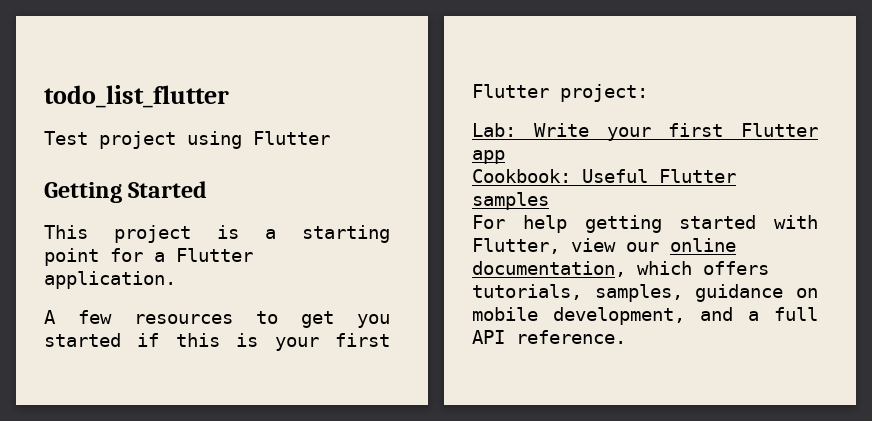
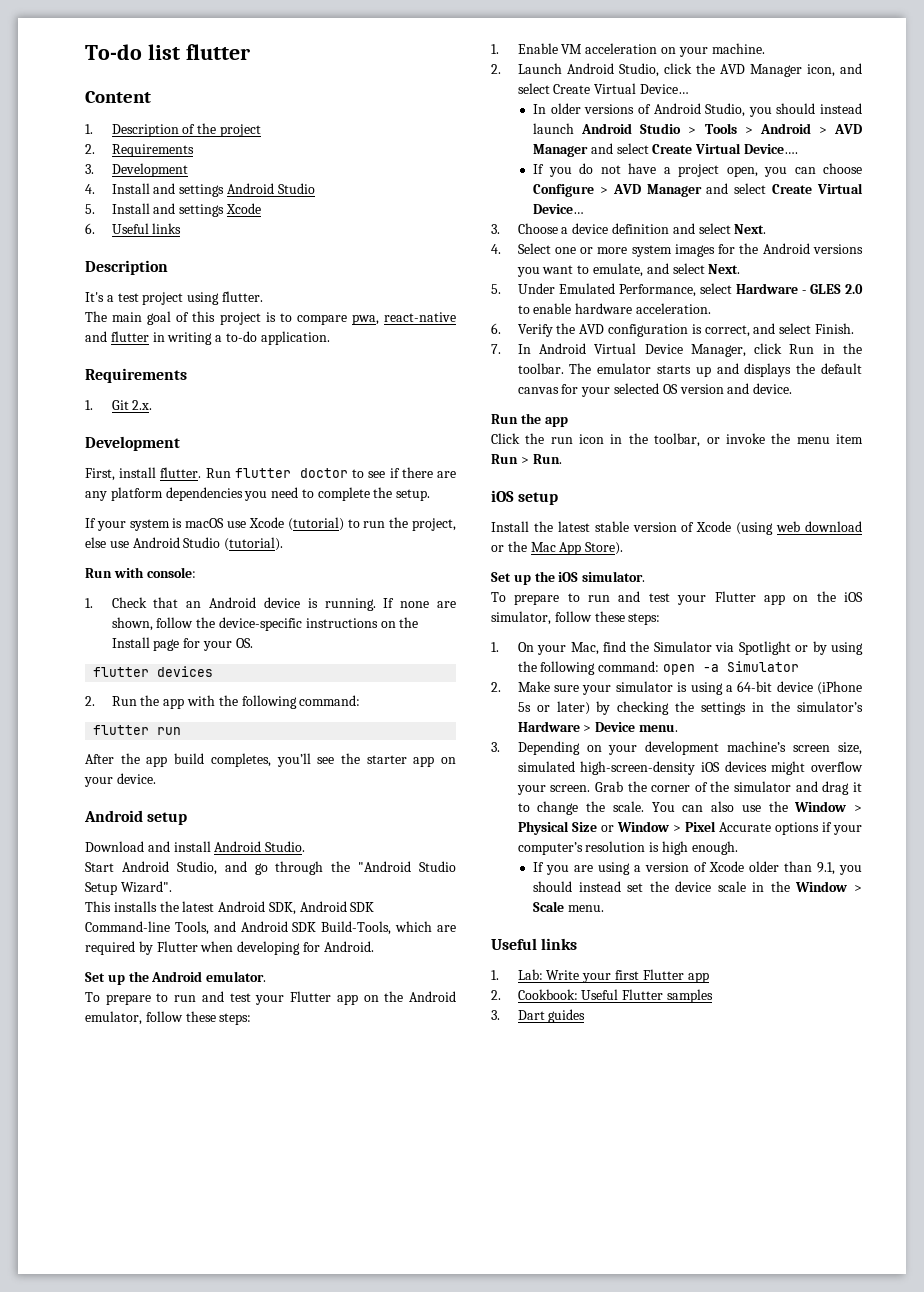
- todo_list_flutter
- Test project using Flutter
- Getting Started
- This project is a starting point for a Flutter application.
- A few resources to get you started if this is your first Flutter project:
- Lab: Write your first Flutter app
+ To-do list flutter
+ Content
+ 1. Description of the project
+ 2. Requirements
+ 3. Development
+ 4. Install and settings Android Studio
+ 5. Install and settings Xcode
+ 6. Useful links
+ Description
+ It's a test project using flutter.
+ The main goal of this project is to compare pwa, react-native and flutter in writing a to-do application.
+ Requirements
+ 1. Git 2.x.
+ Development
+ First, install flutter. Run flutter doctor to see if there are any platform dependencies you need to complete the setup.
+ If your system is macOS use Xcode (tutorial) to run the project, else use Android Studio (tutorial).
+ Run with console:
+ 1. Check that an Android device is running. If none are shown, follow the device-specific instructions on the Install page for your OS.
+ flutter devices
+ 2. Run the app with the following command:
+ flutter run
+ After the app build completes, you’ll see the starter app on your device.
+ Android setup
+ Download and install Android Studio.
+ Start Android Studio, and go through the "Android Studio Setup Wizard".
+ This installs the latest Android SDK, Android SDK Command-line Tools, and Android SDK Build-Tools, which are required by Flutter when developing for Android.
+ Set up the Android emulator.
+ To prepare to run and test your Flutter app on the Android emulator, follow these steps:
+ 1. Enable VM acceleration on your machine.
+ 2. Launch Android Studio, click the AVD Manager icon, and select Create Virtual Device…
+ In older versions of Android Studio, you should instead launch Android Studio > Tools > Android > AVD Manager and select Create Virtual Device….
+ If you do not have a project open, you can choose Configure > AVD Manager and select Create Virtual Device…
+ 3. Choose a device definition and select Next.
+ 4. Select one or more system images for the Android versions you want to emulate, and select Next.
+ 5. Under Emulated Performance, select Hardware - GLES 2.0 to enable hardware acceleration.
+ 6. Verify the AVD configuration is correct, and select Finish.
+ 7. In Android Virtual Device Manager, click Run in the toolbar. The emulator starts up and displays the default canvas for your selected OS version and device.
+ Run the app
+ Click the run icon in the toolbar, or invoke the menu item Run > Run.
+ iOS setup
+ Install the latest stable version of Xcode (using web download or the Mac App Store).
+ Set up the iOS simulator.
+ To prepare to run and test your Flutter app on the iOS simulator, follow these steps:
+ 1. On your Mac, find the Simulator via Spotlight or by using the following command: open -a Simulator
+ 2. Make sure your simulator is using a 64-bit device (iPhone 5s or later) by checking the settings in the simulator’s Hardware > Device menu.
+ 3. Depending on your development machine’s screen size, simulated high-screen-density iOS devices might overflow your screen. Grab the corner of the simulator and drag it to change the scale. You can also use the Window > Physical Size or Window > Pixel Accurate options if your computer’s resolution is high enough.
+ If you are using a version of Xcode older than 9.1, you should instead set the device scale in the Window > Scale menu.
+ Useful links
+ 1. Lab: Write your first Flutter app
- Cookbook: Useful Flutter samples
+ 2. Cookbook: Useful Flutter samples
- For help getting started with Flutter, view our online documentation, which offers tutorials, samples, guidance on mobile development, and a full API reference.
+ 3. Dart guides

